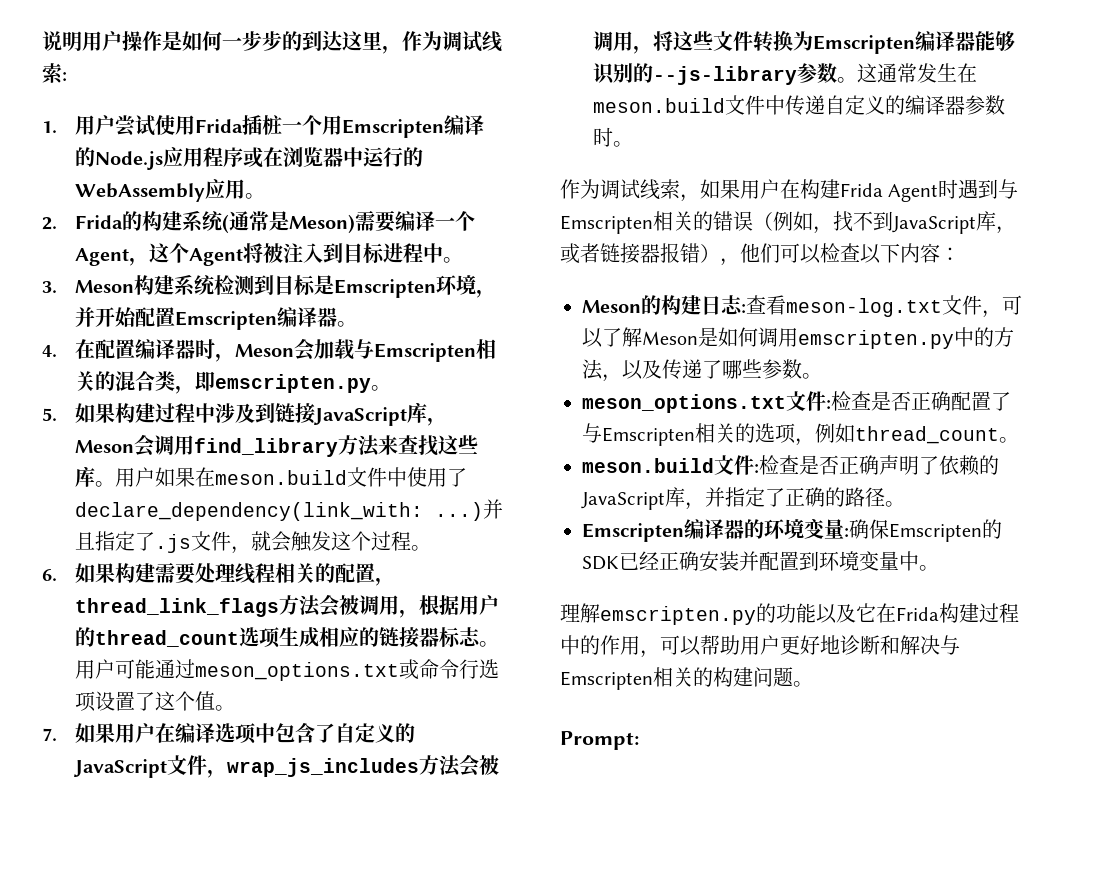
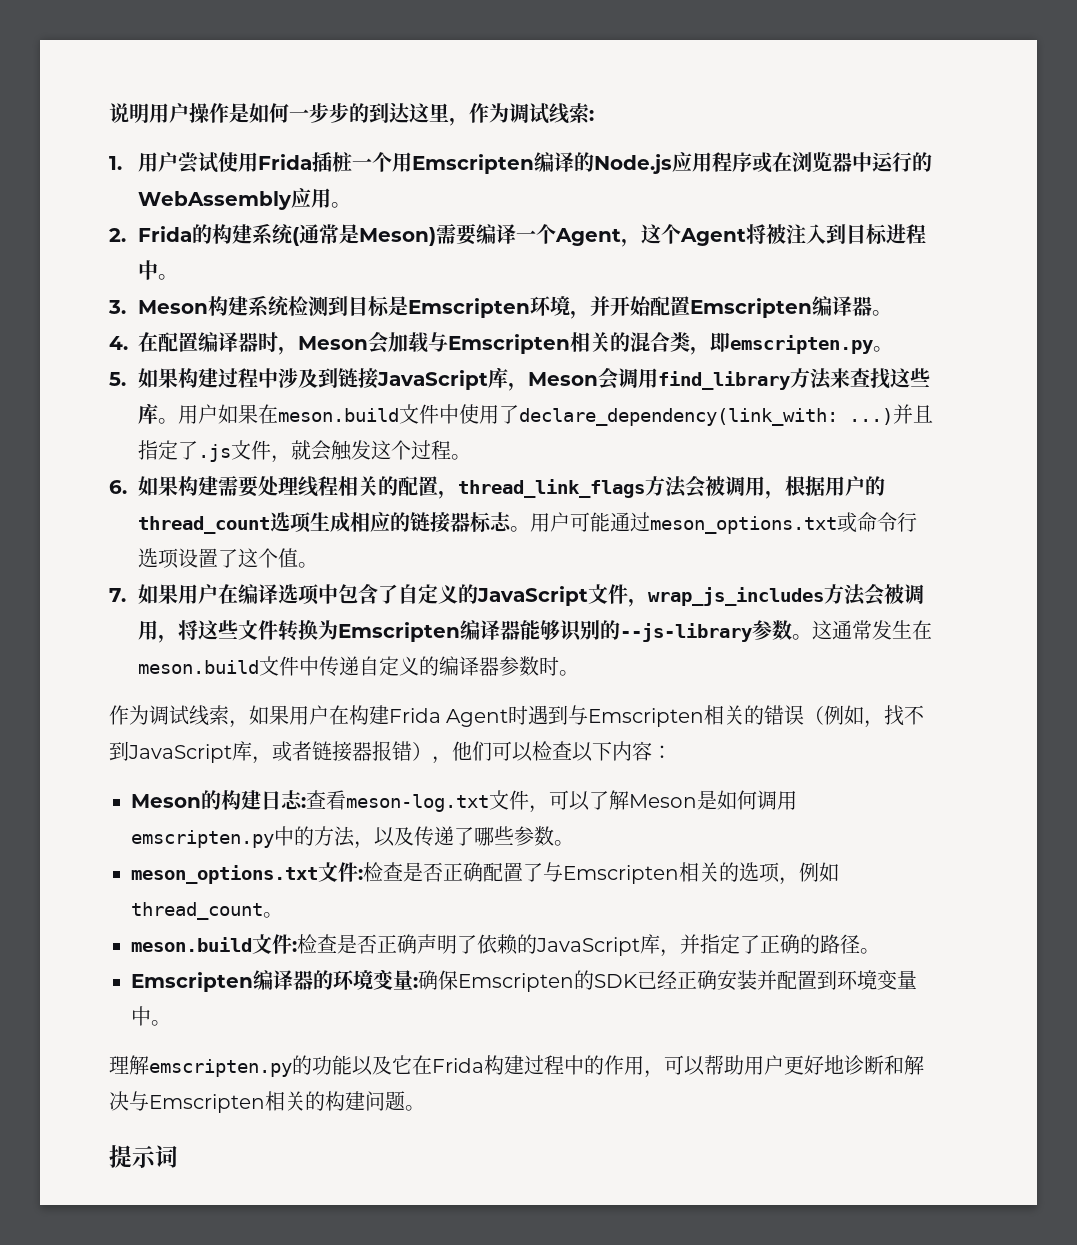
- Prompt:
+ 提示词

